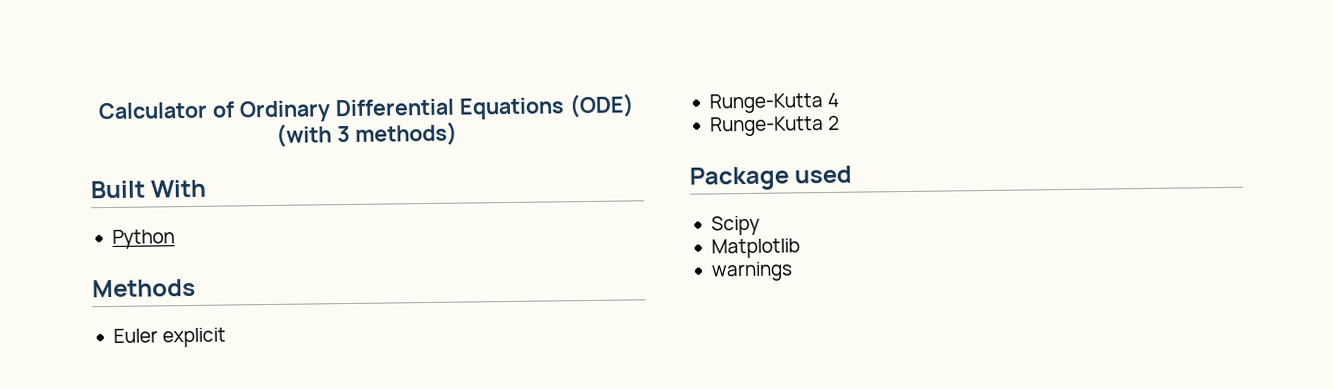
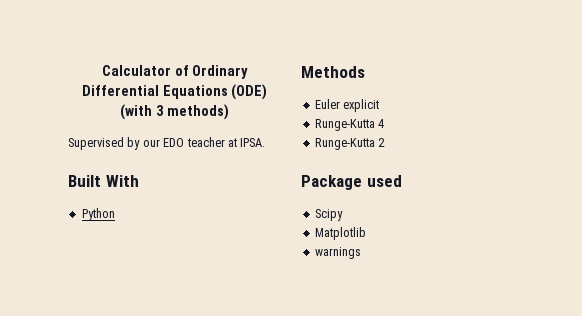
+ Supervised by our EDO teacher at IPSA.

